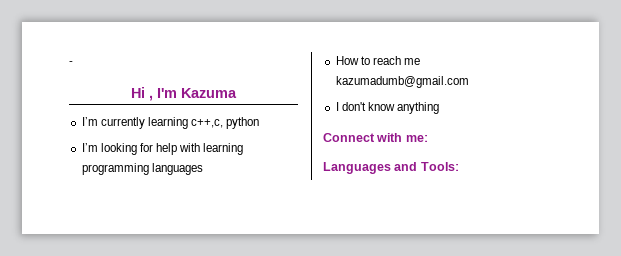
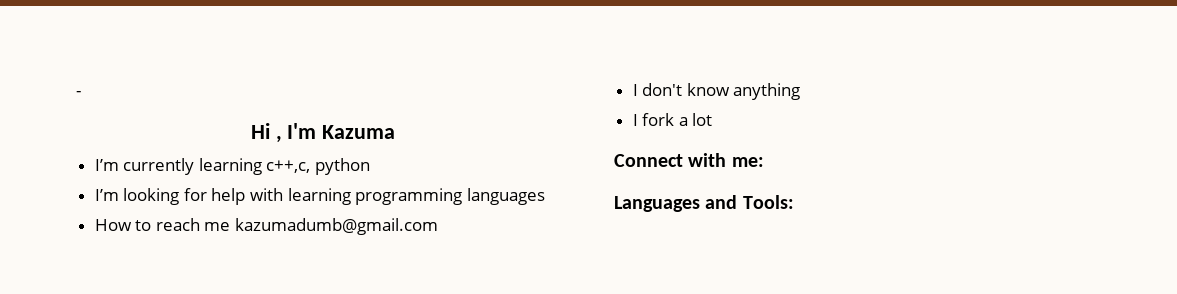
+ I fork a lot

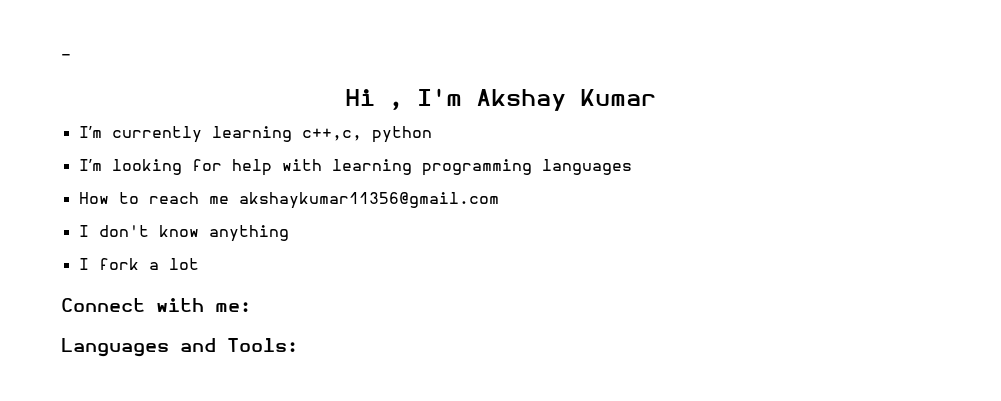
- Hi , I'm Kazuma
+ Hi , I'm Akshay Kumar
- How to reach me kazumadumb@gmail.com
+ How to reach me akshaykumar11356@gmail.com

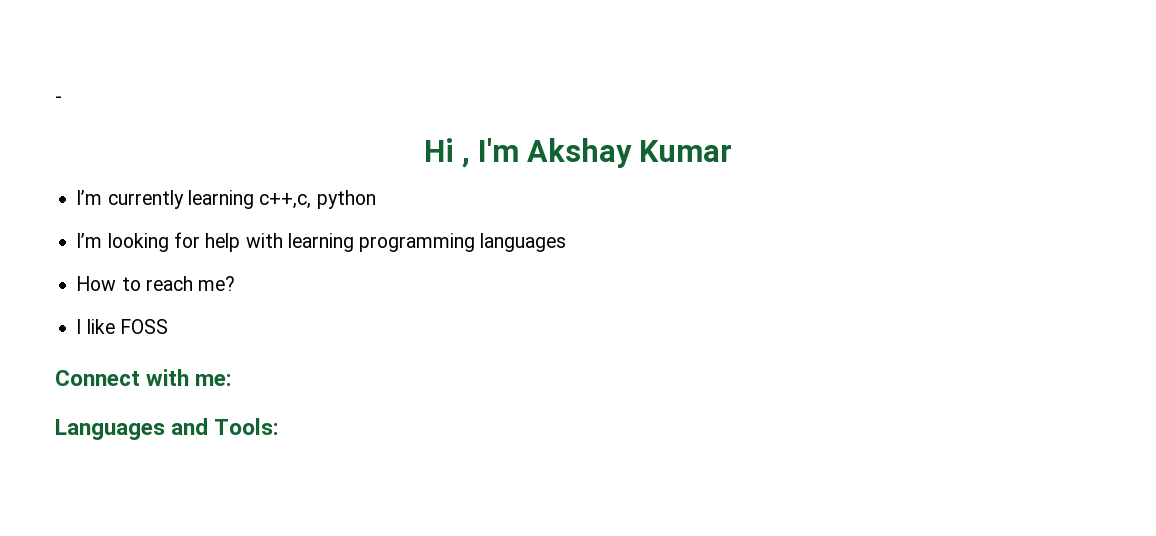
- How to reach me akshaykumar11356@gmail.com
- I don't know anything
- I fork a lot
+ How to reach me?
+ I like FOSS

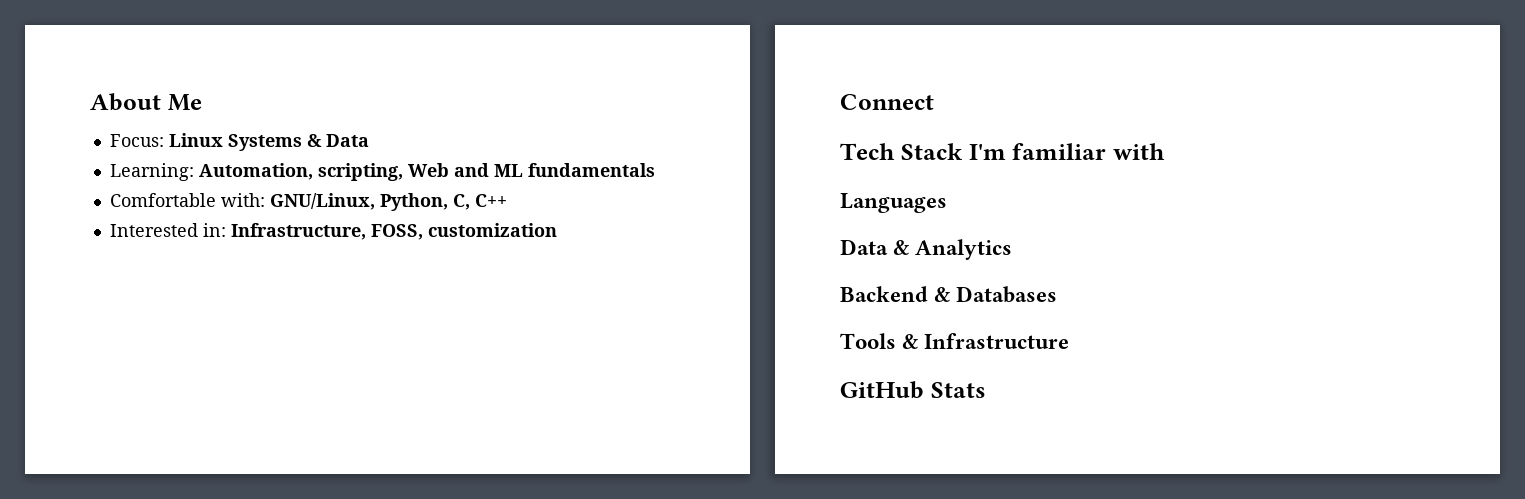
- -
- Hi , I'm Akshay Kumar
- I’m currently learning c++,c, python
- I’m looking for help with learning programming languages
- How to reach me?
- I like FOSS
- Connect with me:
+ About Me
+ Focus: Linux Systems & Data
+ Learning: Automation, scripting, Web and ML fundamentals
+ Comfortable with: GNU/Linux, Python, C, C++
+ Interested in: Infrastructure, FOSS, customization
+ Connect
+ Tech Stack I'm familiar with
- Languages and Tools:
+ Languages
+ Data & Analytics
+ Backend & Databases
+ Tools & Infrastructure
+ GitHub Stats

